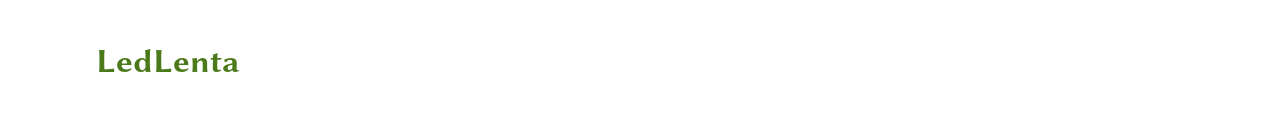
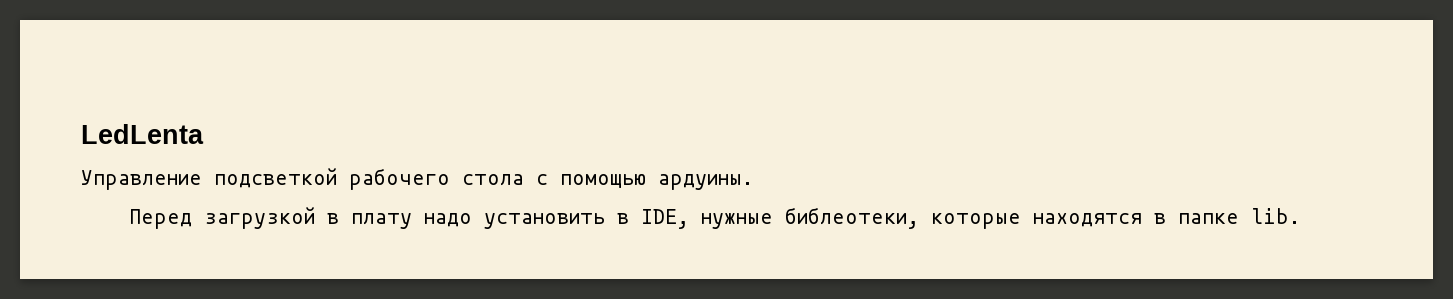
+ Управление подсветкой рабочего стола с помощью ардуины.
+ Перед загрузкой в плату надо установить в IDE, нужные библеотеки, которые находятся в папке lib.

